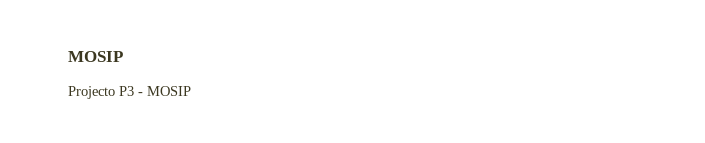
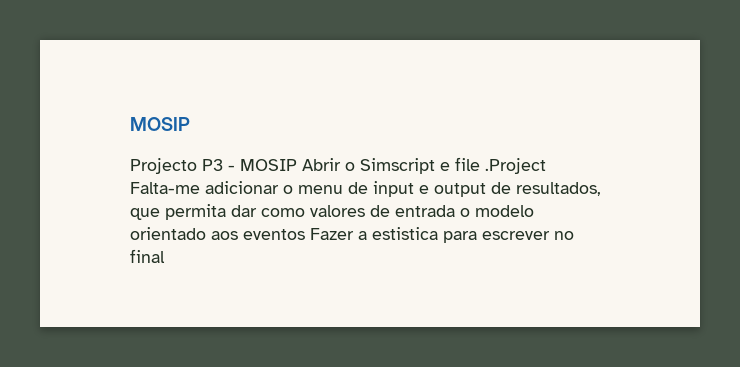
- Projecto P3 - MOSIP
+ Projecto P3 - MOSIP Abrir o Simscript e file .Project Falta-me adicionar o menu de input e output de resultados, que permita dar como valores de entrada o modelo orientado aos eventos Fazer a estistica para escrever no final

